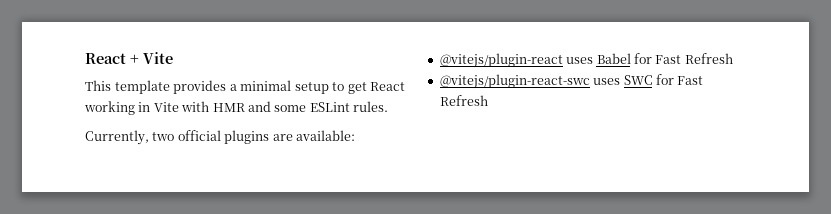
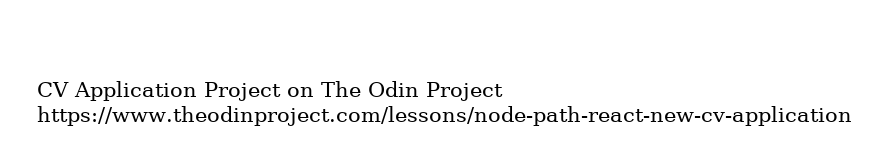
- React + Vite
- This template provides a minimal setup to get React working in Vite with HMR and some ESLint rules.
- Currently, two official plugins are available:
- @vitejs/plugin-react uses Babel for Fast Refresh
- @vitejs/plugin-react-swc uses SWC for Fast Refresh
+ CV Application Project on The Odin Project https://www.theodinproject.com/lessons/node-path-react-new-cv-application

